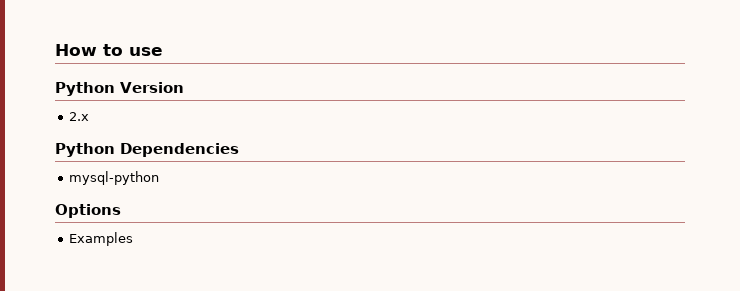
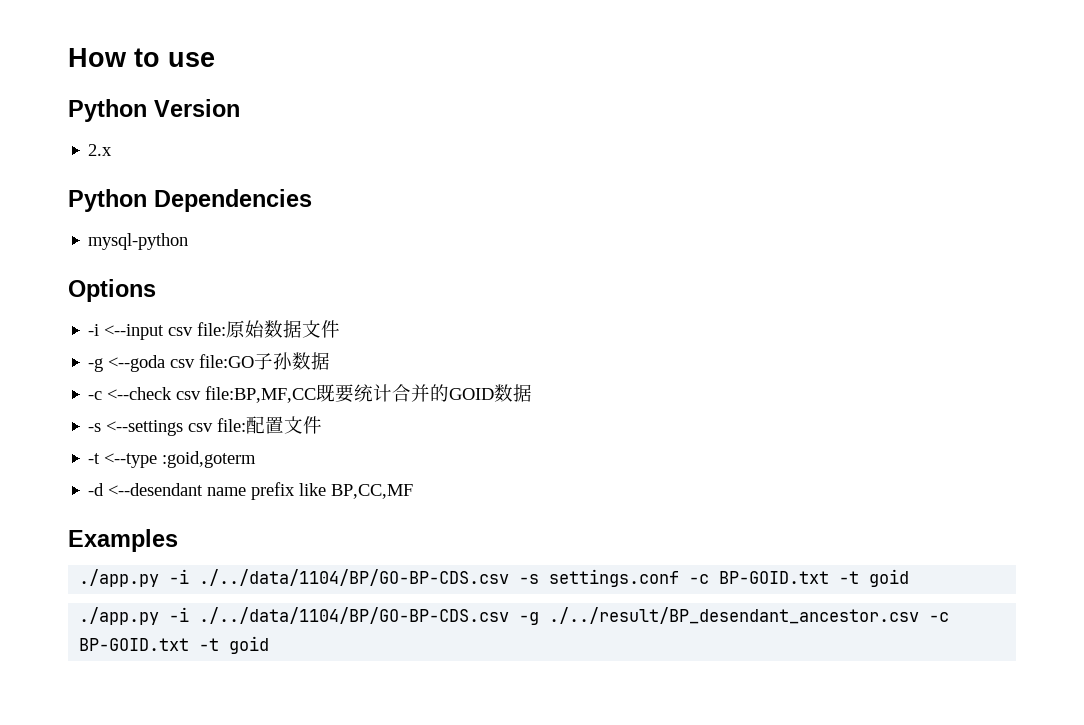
+ -i <--input csv file:原始数据文件
+ -g <--goda csv file:GO子孙数据
+ -c <--check csv file:BP,MF,CC既要统计合并的GOID数据
+ -s <--settings csv file:配置文件
+ -t <--type :goid,goterm
+ -d <--desendant name prefix like BP,CC,MF
  Examples
+ ./app.py -i ./../data/1104/BP/GO-BP-CDS.csv -s settings.conf -c BP-GOID.txt -t goid
+ ./app.py -i ./../data/1104/BP/GO-BP-CDS.csv -g ./../result/BP_desendant_ancestor.csv -c BP-GOID.txt -t goid

